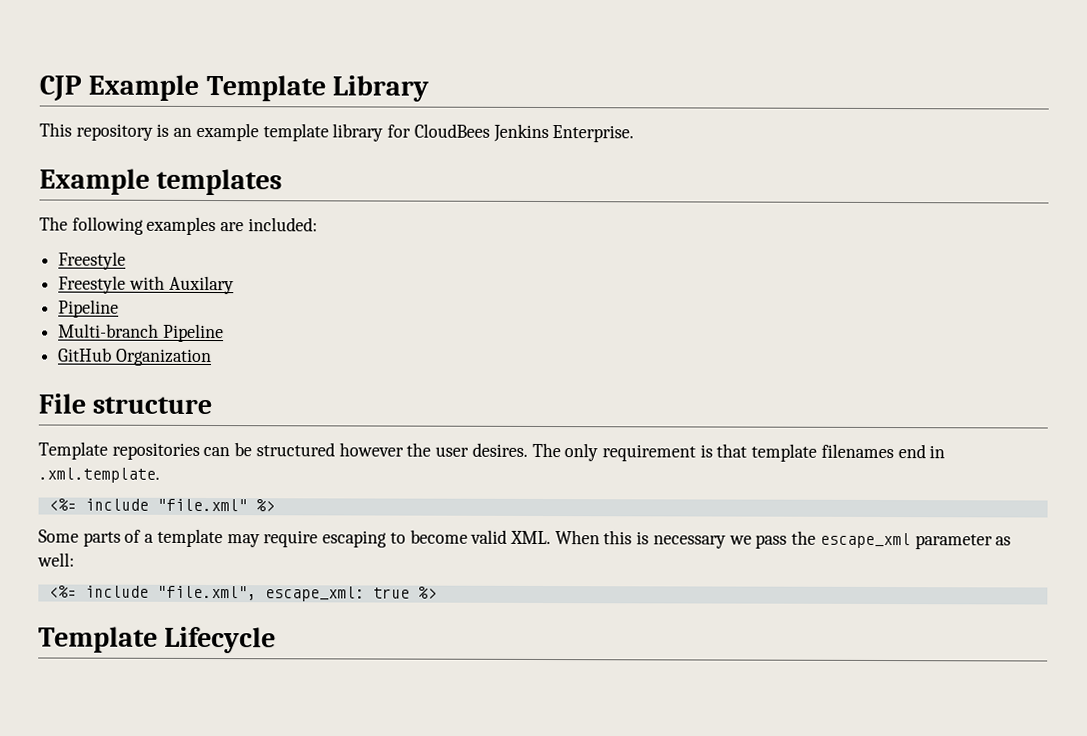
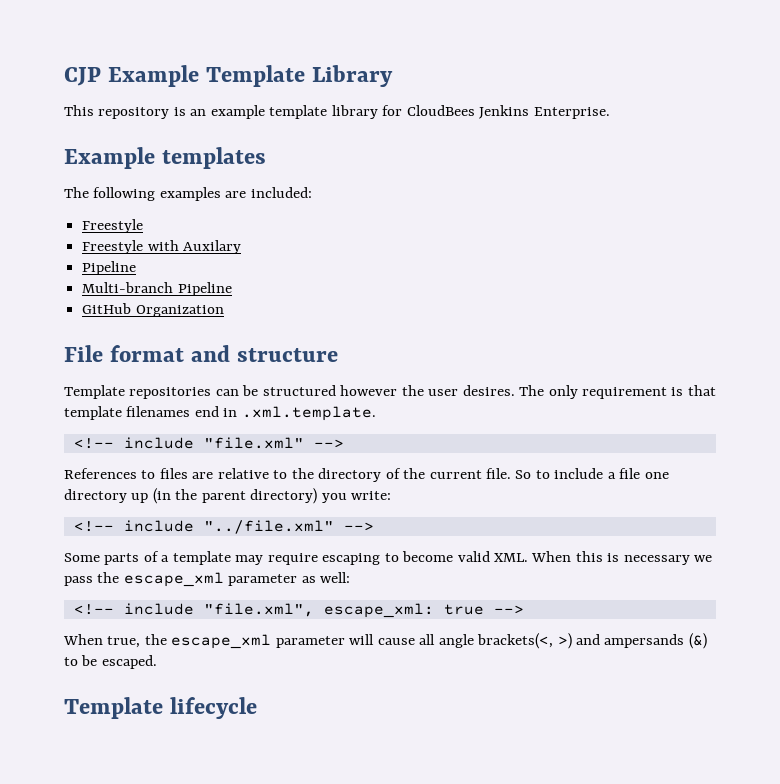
- File structure
+ File format and structure
- <%= include "file.xml" %>
+ <!-- include "file.xml" -->
+ References to files are relative to the directory of the current file. So to include a file one directory up (in the parent directory) you write:
+ <!-- include "../file.xml" -->
- <%= include "file.xml", escape_xml: true %>
- Template Lifecycle
+ <!-- include "file.xml", escape_xml: true -->
+ When true, the escape_xml parameter will cause all angle brackets(<, >) and ampersands (&) to be escaped.
+ Template lifecycle

